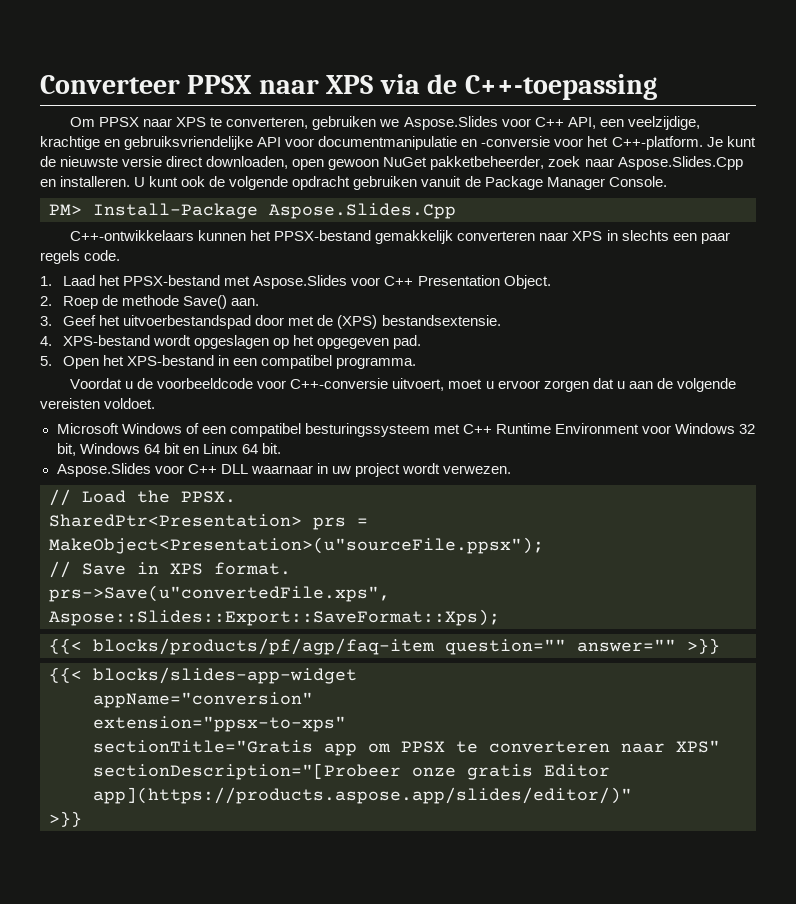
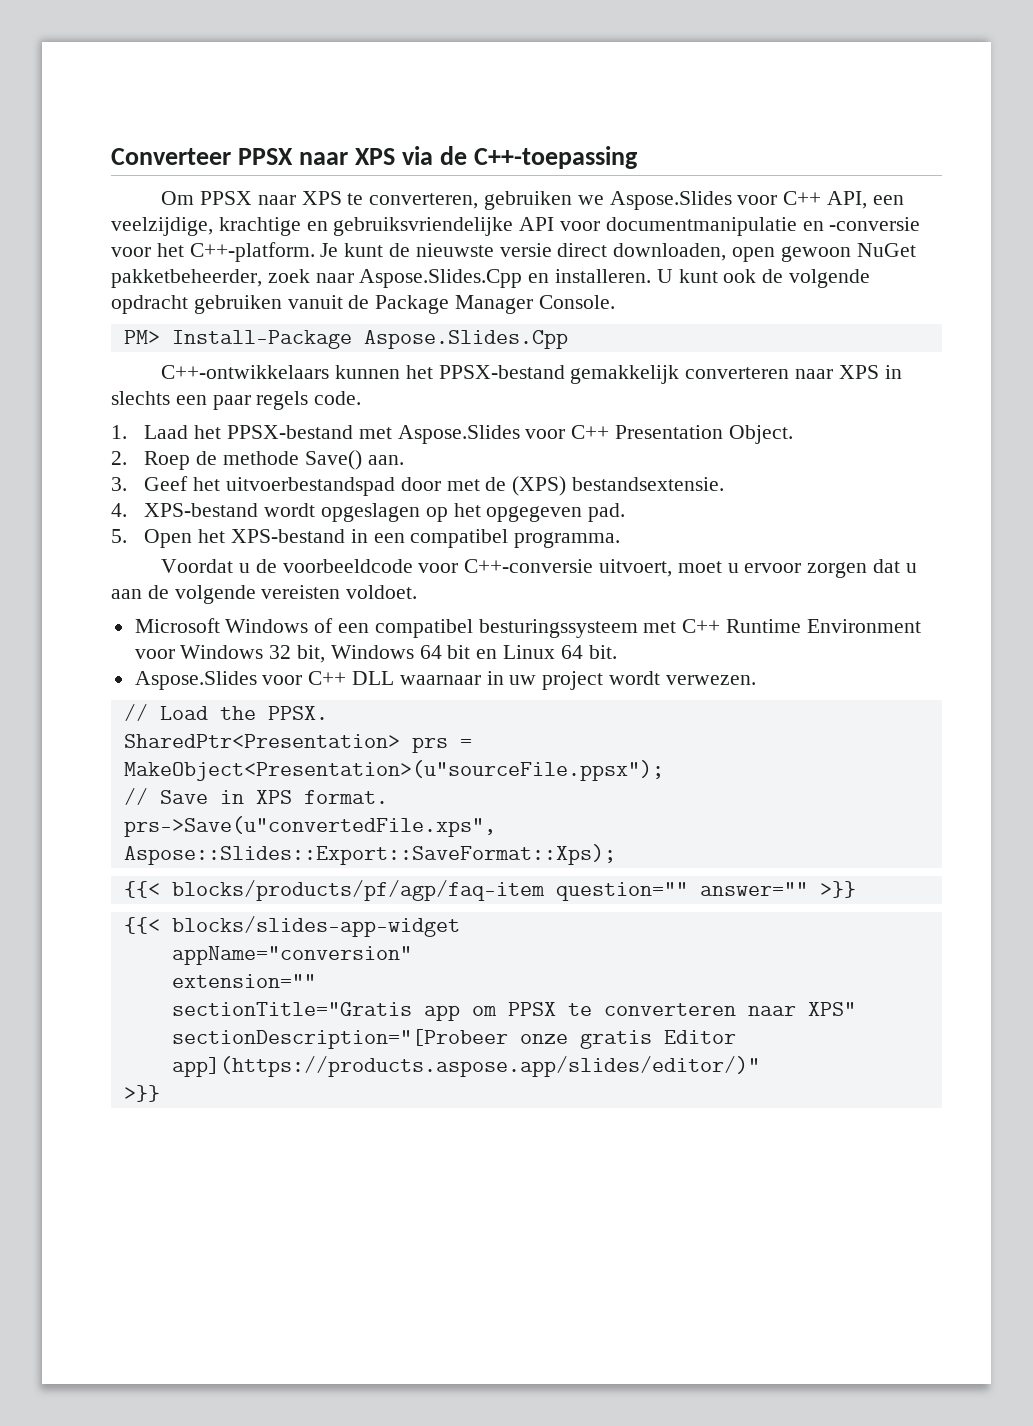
- extension="ppsx-to-xps"
+ extension=""

